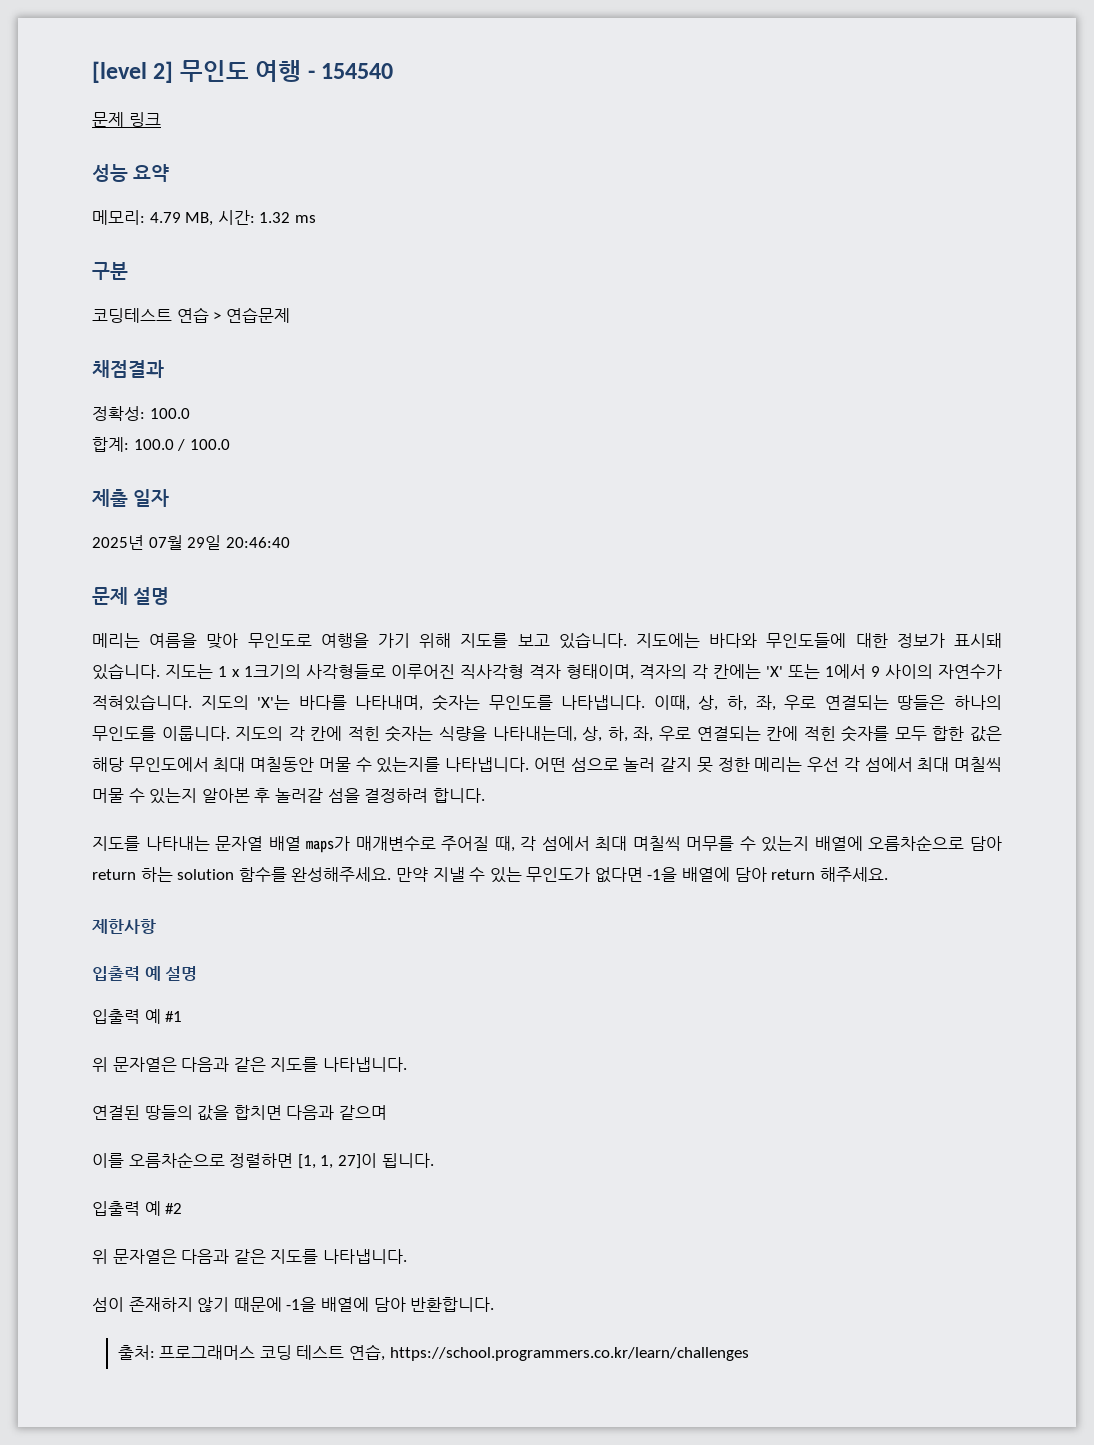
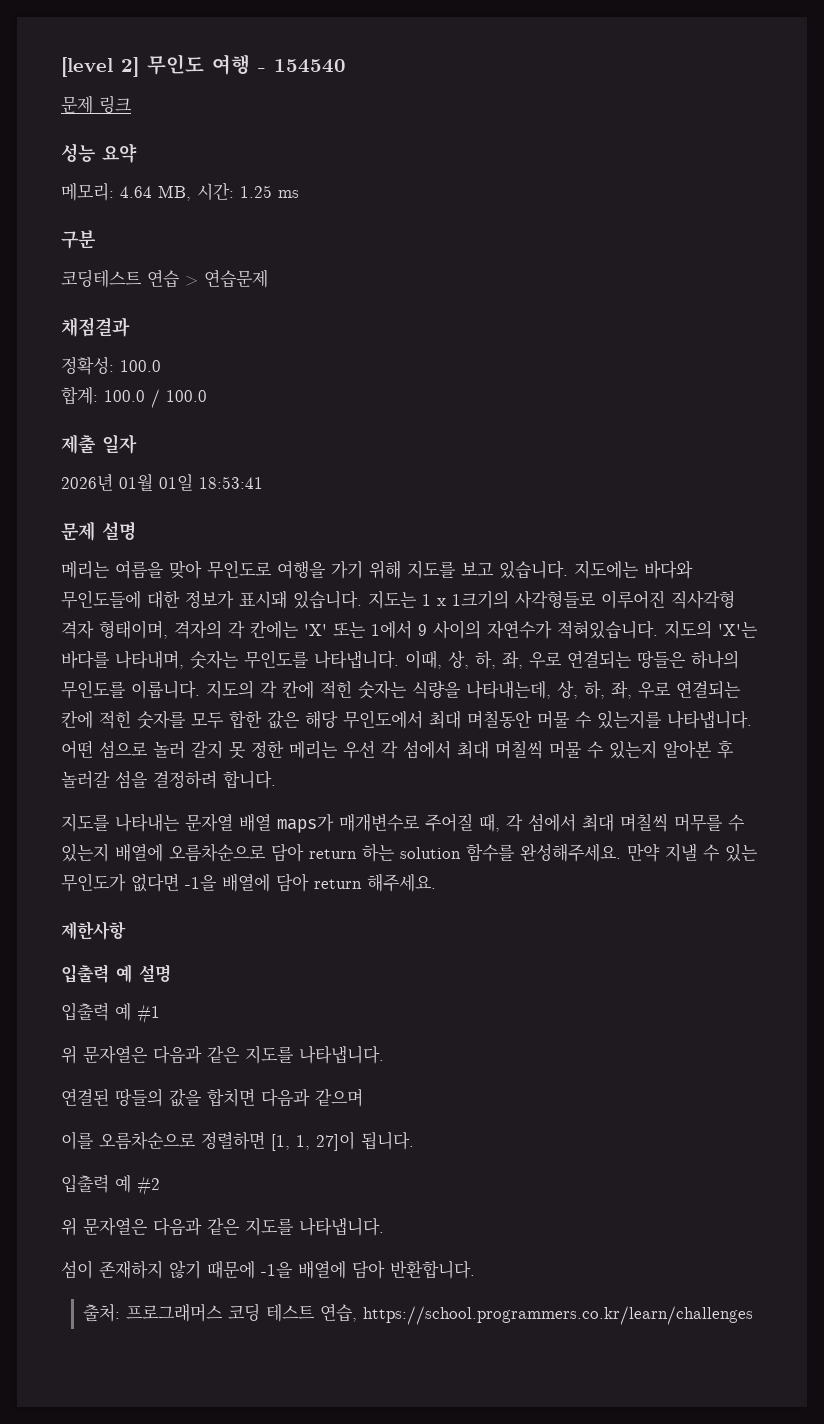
- 메모리: 4.79 MB, 시간: 1.32 ms
+ 메모리: 4.64 MB, 시간: 1.25 ms
- 2025년 07월 29일 20:46:40
+ 2026년 01월 01일 18:53:41

